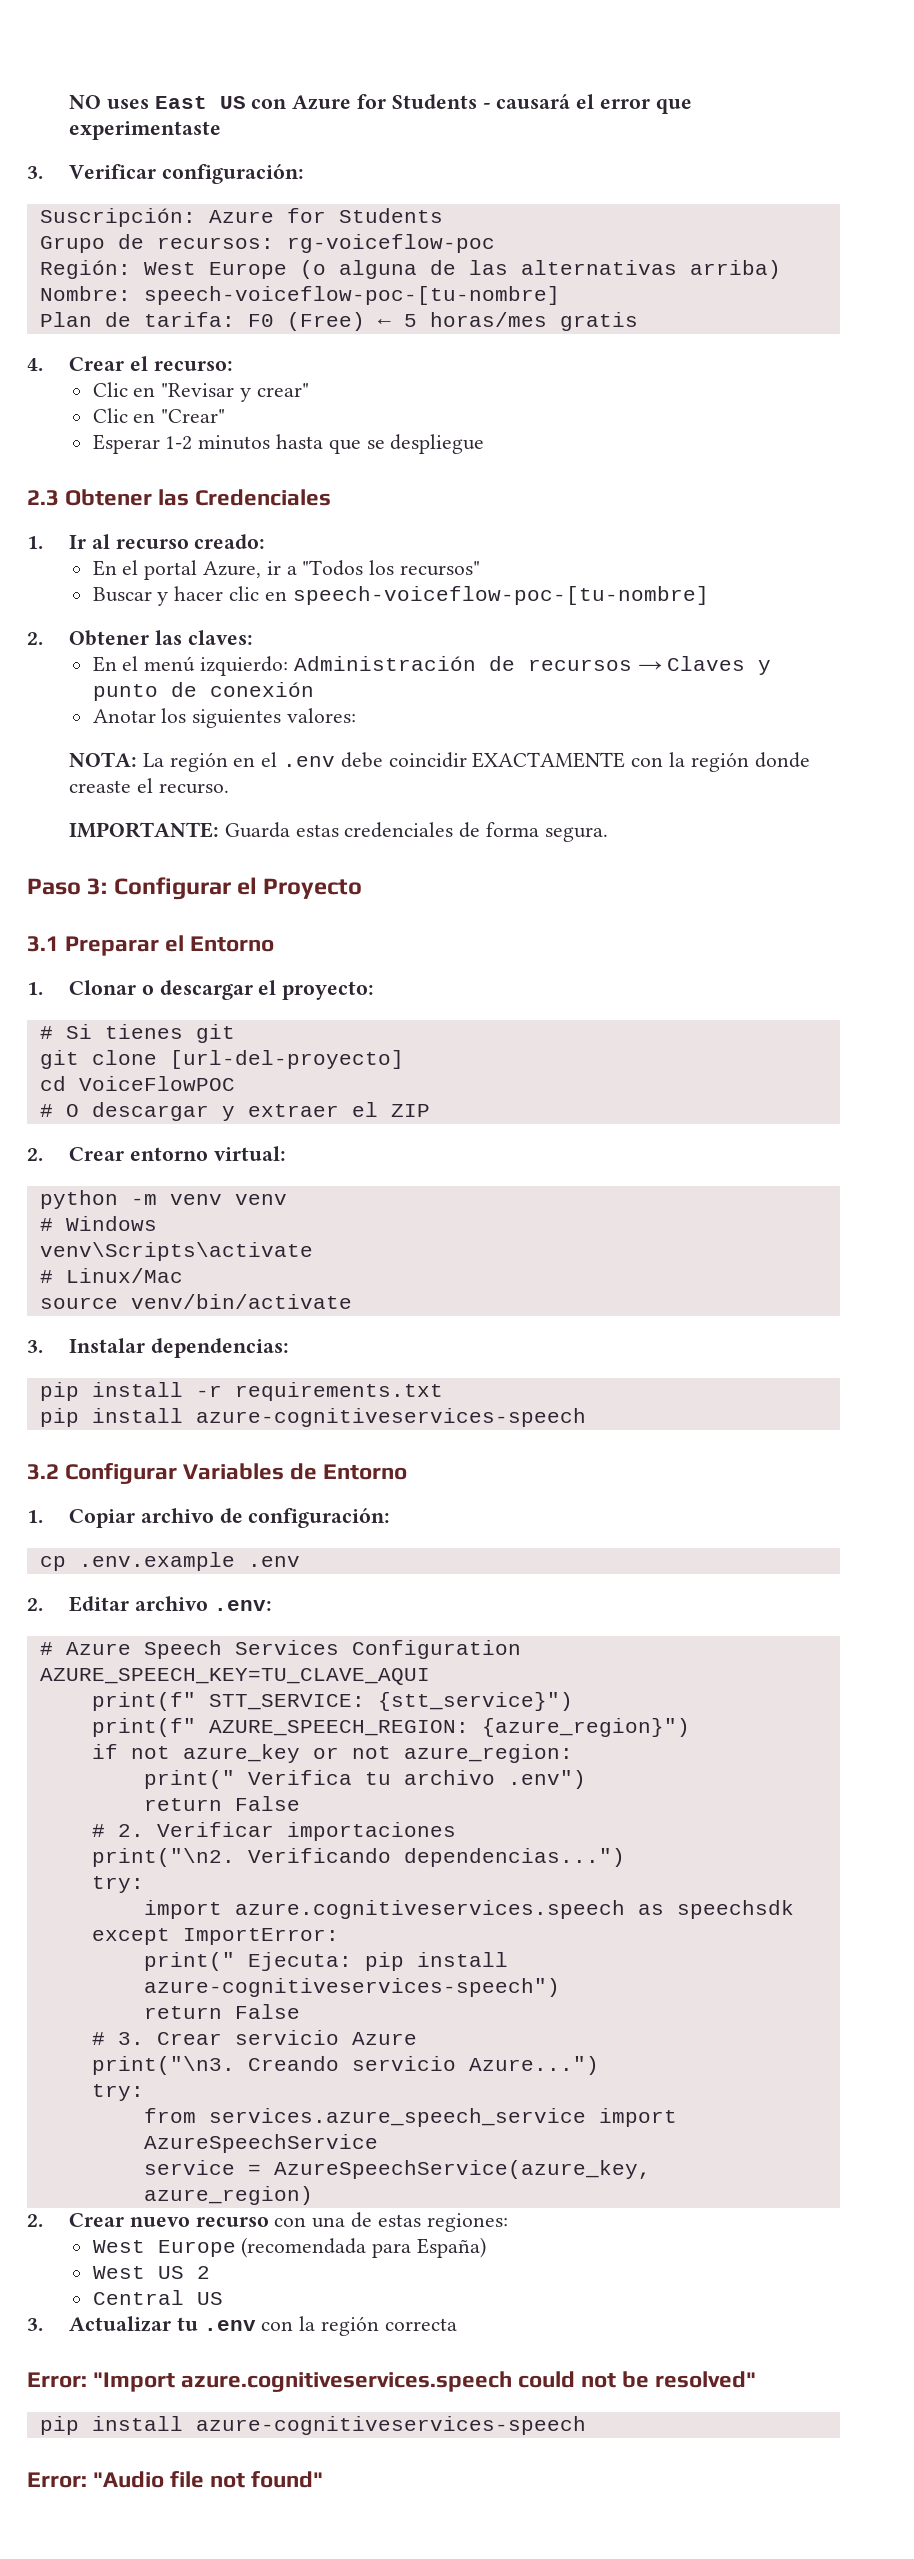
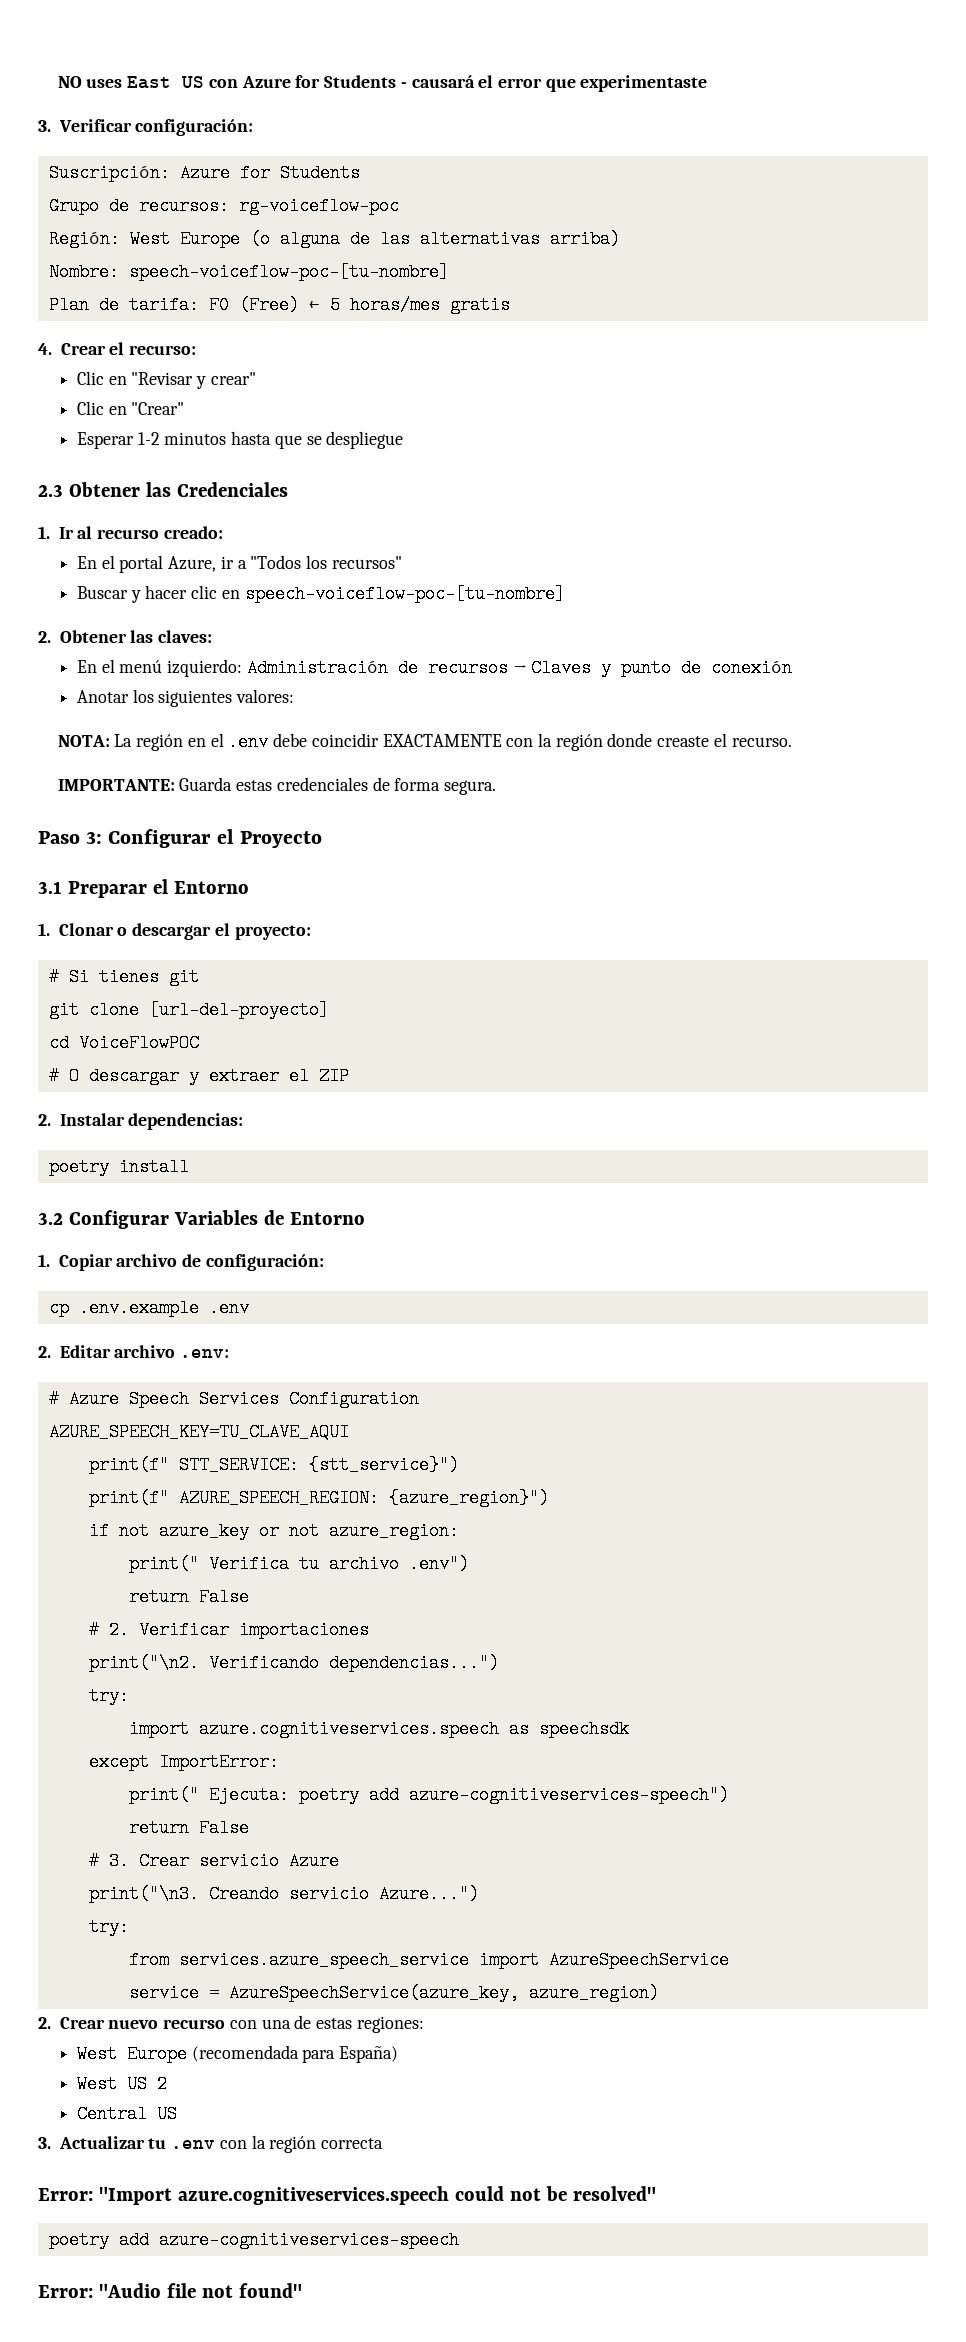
- 2. Crear entorno virtual:
- python -m venv venv
- # Windows
- venv\Scripts\activate
- # Linux/Mac
- source venv/bin/activate
- 3. Instalar dependencias:
+ 2. Instalar dependencias:
- pip install -r requirements.txt
- pip install azure-cognitiveservices-speech
+ poetry install
- print(" Ejecuta: pip install azure-cognitiveservices-speech")
+ print(" Ejecuta: poetry add azure-cognitiveservices-speech")
  Error: "Import azure.cognitiveservices.speech could not be resolved"
- pip install azure-cognitiveservices-speech
+ poetry add azure-cognitiveservices-speech

